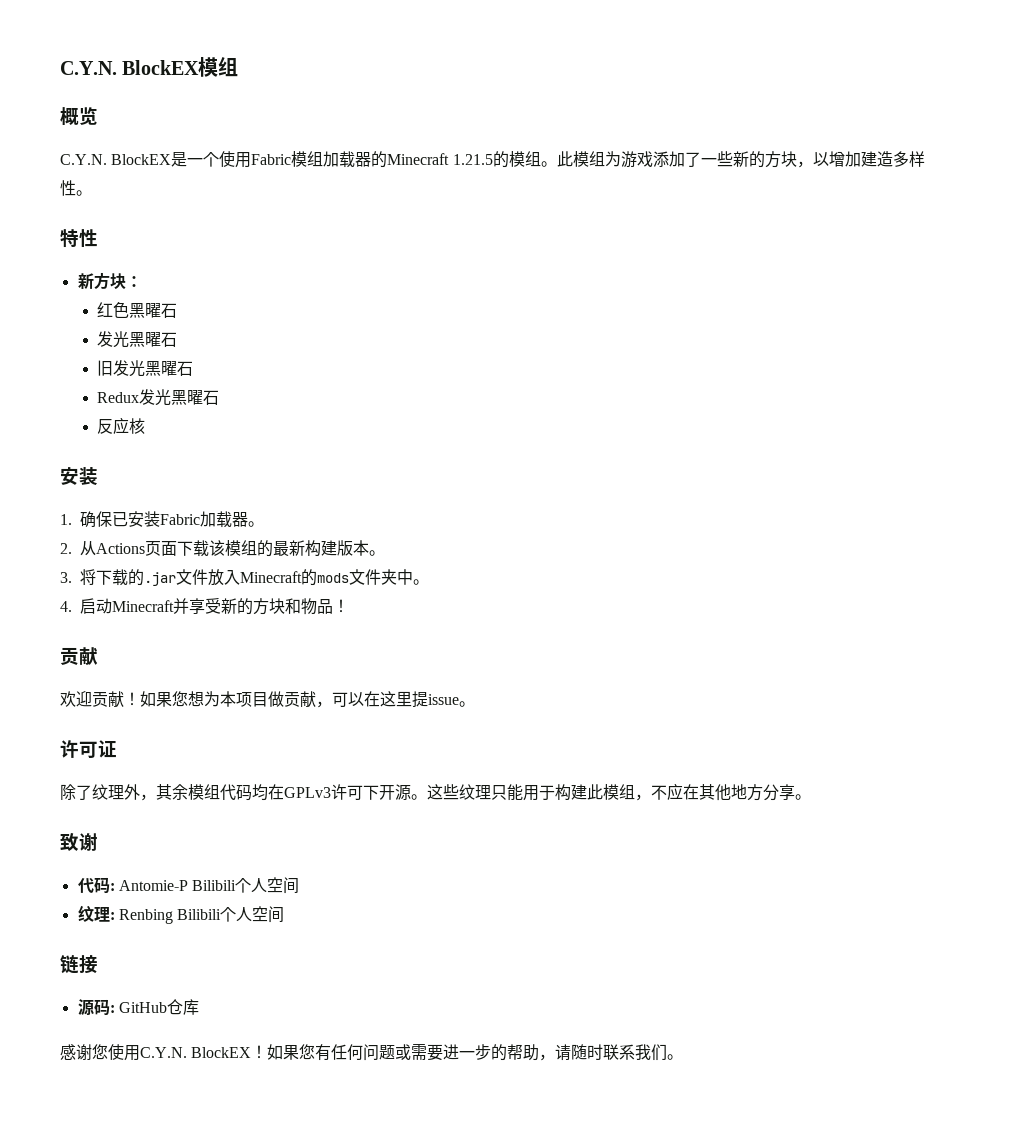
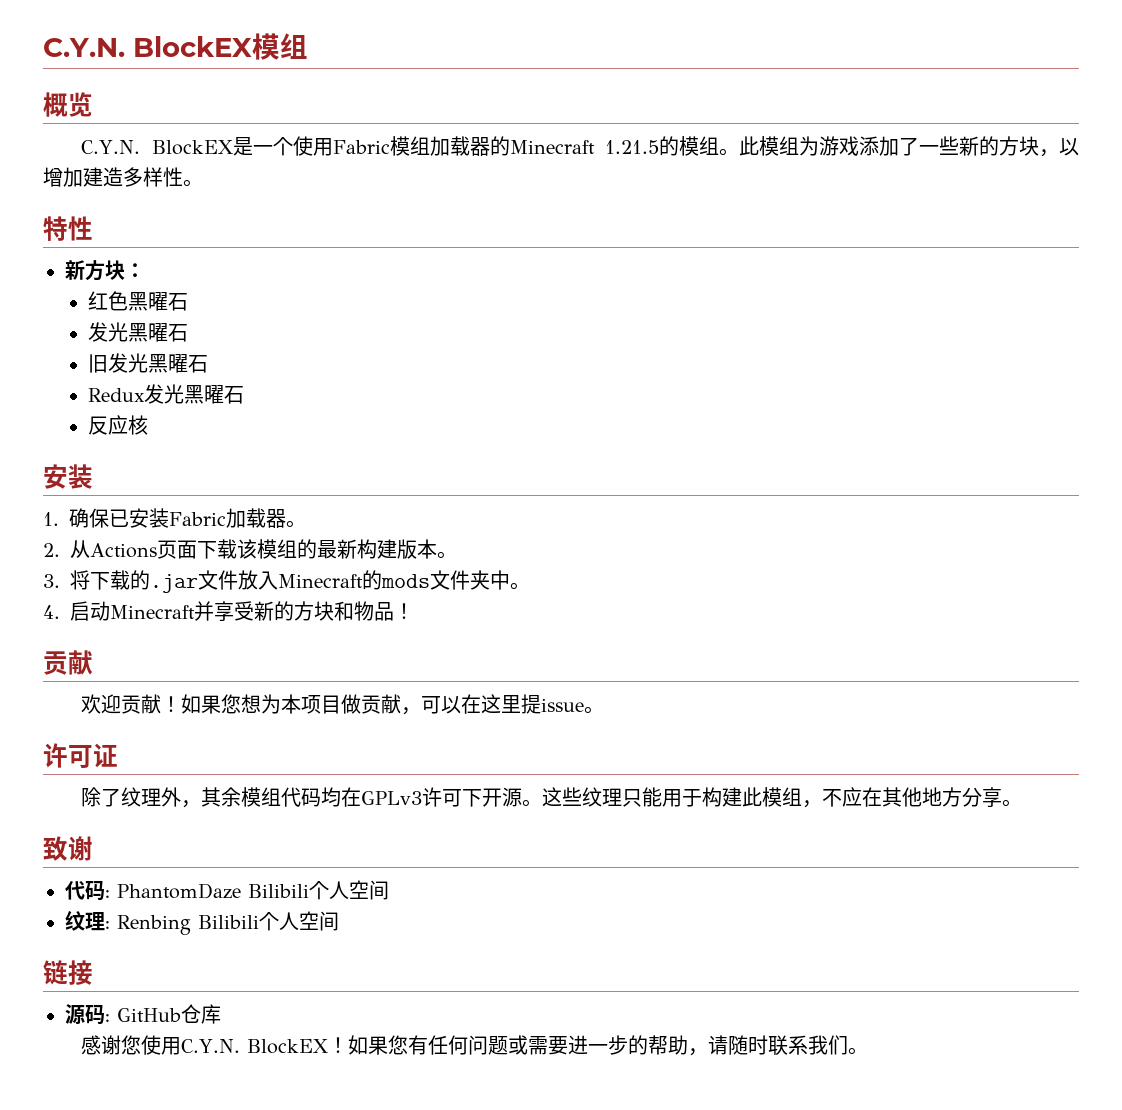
- 代码: Antomie-P Bilibili个人空间
+ 代码: PhantomDaze Bilibili个人空间

